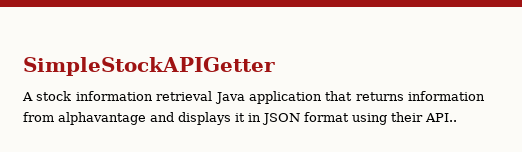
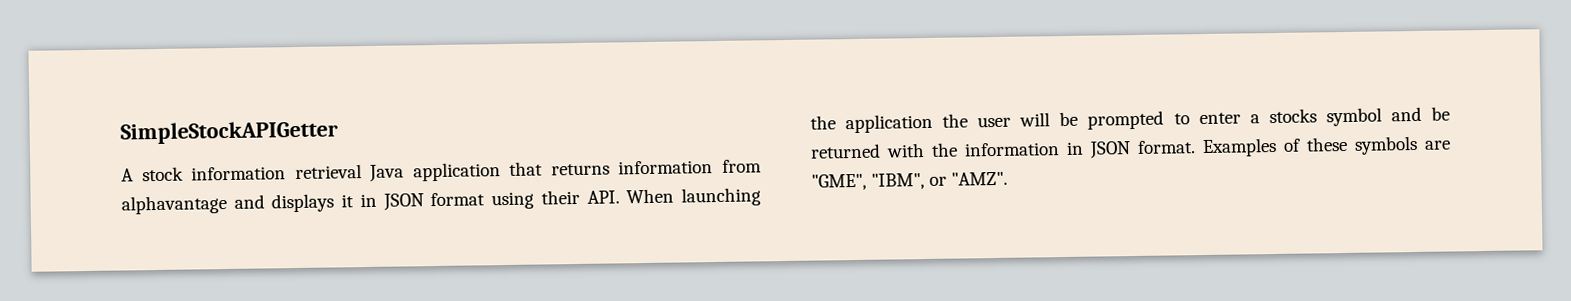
- A stock information retrieval Java application that returns information from alphavantage and displays it in JSON format using their API..
+ A stock information retrieval Java application that returns information from alphavantage and displays it in JSON format using their API. When launching the application the user will be prompted to enter a stocks symbol and be returned with the information in JSON format. Examples of these symbols are "GME", "IBM", or "AMZ".

